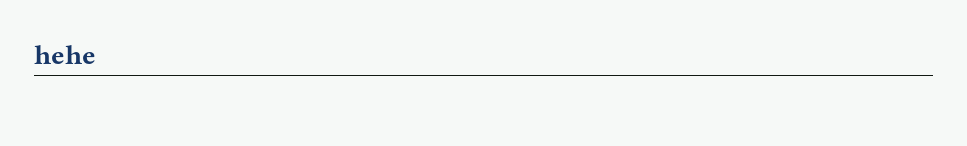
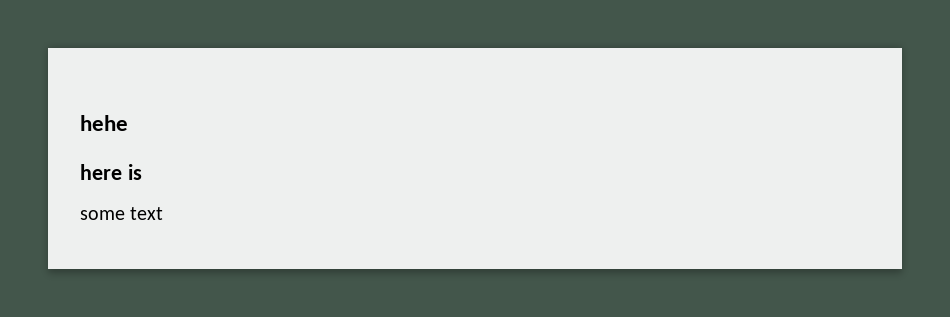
+ here is
+ some text

